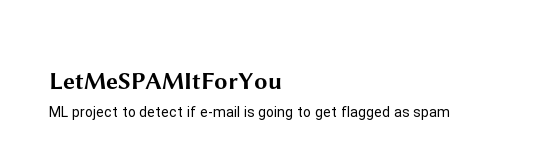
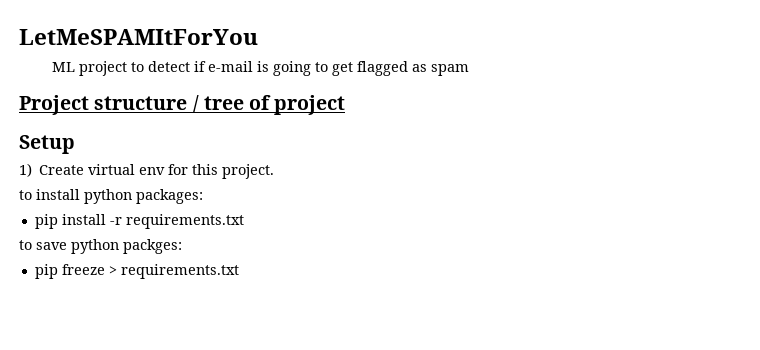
+ Project structure / tree of project
+ Setup
+ 1) Create virtual env for this project.
+ to install python packages:
+ pip install -r requirements.txt
+ to save python packges:
+ pip freeze > requirements.txt

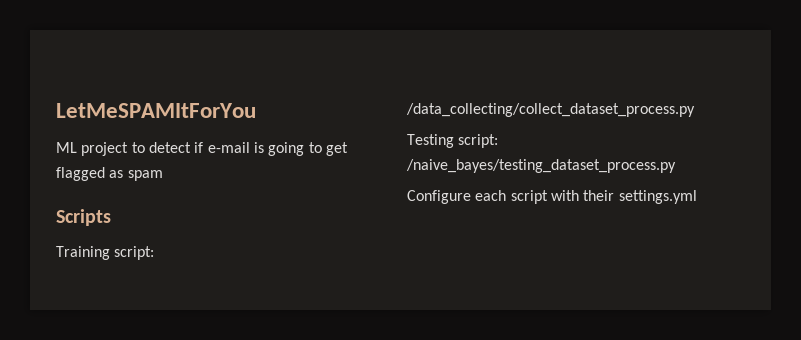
- Project structure / tree of project
- Setup
- 1) Create virtual env for this project.
- to install python packages:
- pip install -r requirements.txt
- to save python packges:
- pip freeze > requirements.txt
+ Scripts
+ Training script: /data_collecting/collect_dataset_process.py
+ Testing script: /naive_bayes/testing_dataset_process.py
+ Configure each script with their settings.yml

